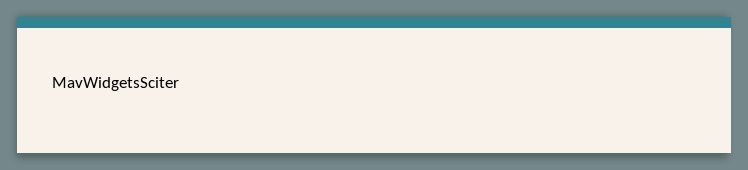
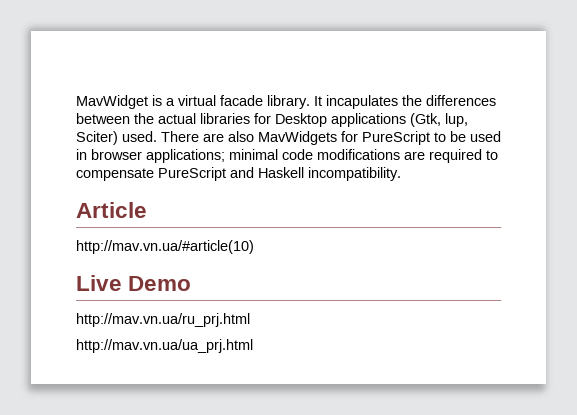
- MavWidgetsSciter
+ MavWidget is a virtual facade library. It incapulates the differences between the actual libraries for Desktop applications (Gtk, lup, Sciter) used. There are also MavWidgets for PureScript to be used in browser applications; minimal code modifications are required to compensate PureScript and Haskell incompatibility.
+ Article
+ http://mav.vn.ua/#article(10)
+ Live Demo
+ http://mav.vn.ua/ru_prj.html
+ http://mav.vn.ua/ua_prj.html

